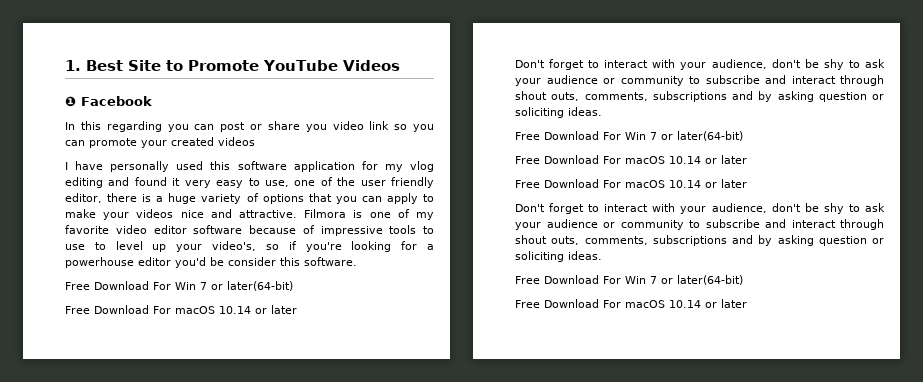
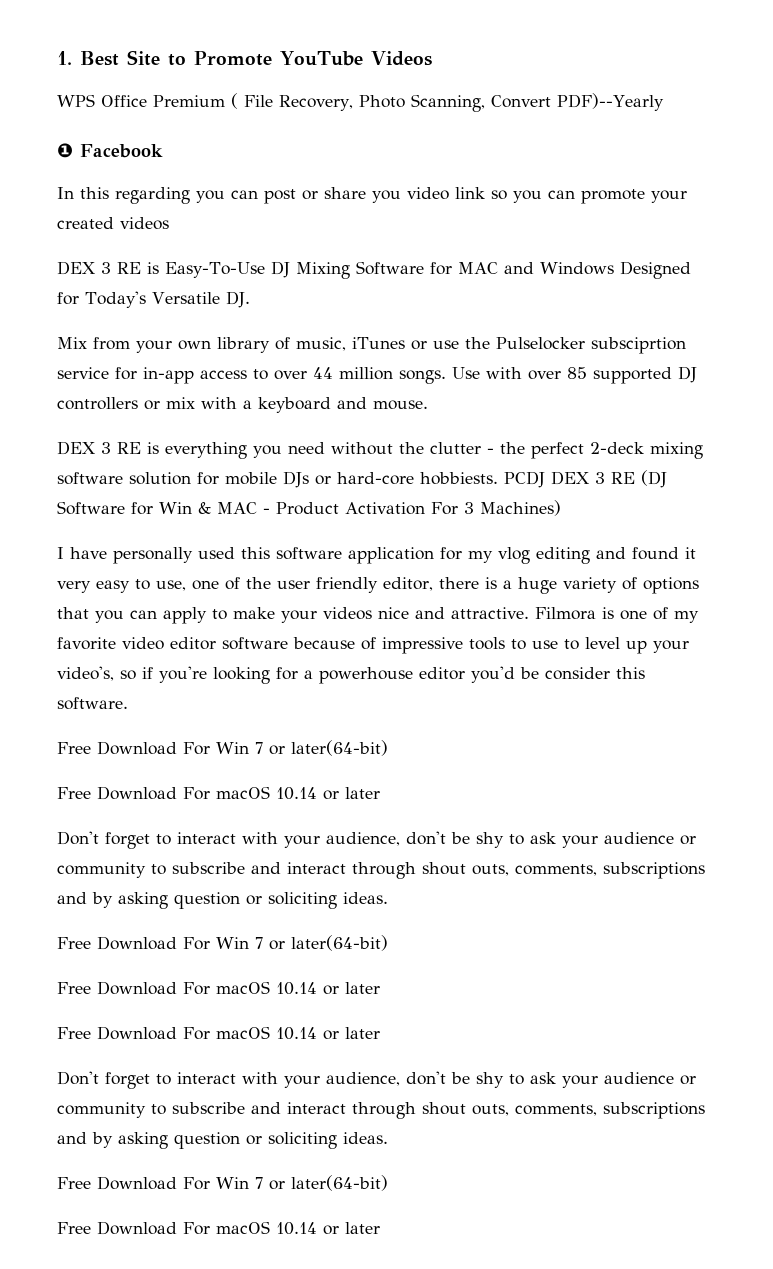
+ WPS Office Premium ( File Recovery, Photo Scanning, Convert PDF)--Yearly
+ DEX 3 RE is Easy-To-Use DJ Mixing Software for MAC and Windows Designed for Today's Versatile DJ.
+ Mix from your own library of music, iTunes or use the Pulselocker subsciprtion service for in-app access to over 44 million songs. Use with over 85 supported DJ controllers or mix with a keyboard and mouse.
+ DEX 3 RE is everything you need without the clutter - the perfect 2-deck mixing software solution for mobile DJs or hard-core hobbiests. PCDJ DEX 3 RE (DJ Software for Win & MAC - Product Activation For 3 Machines)

